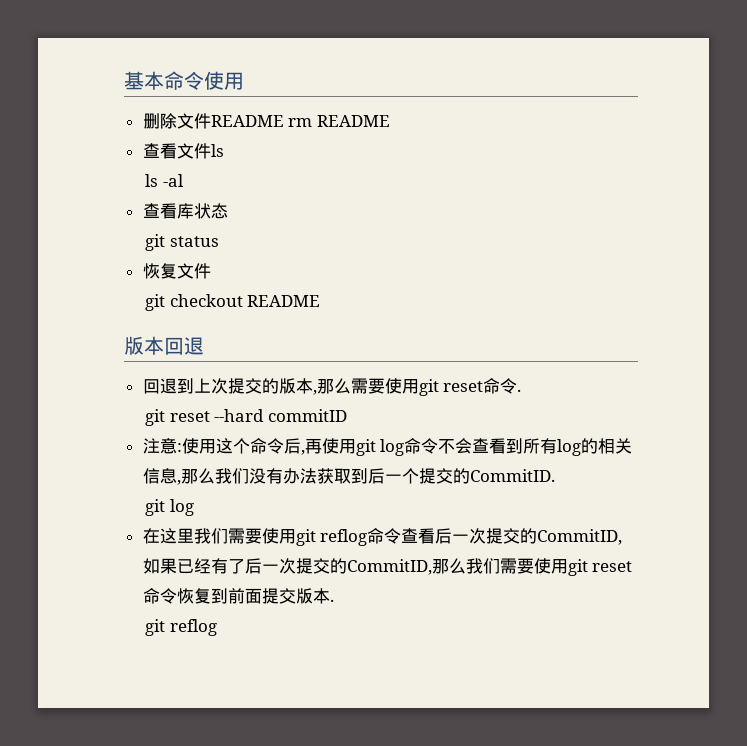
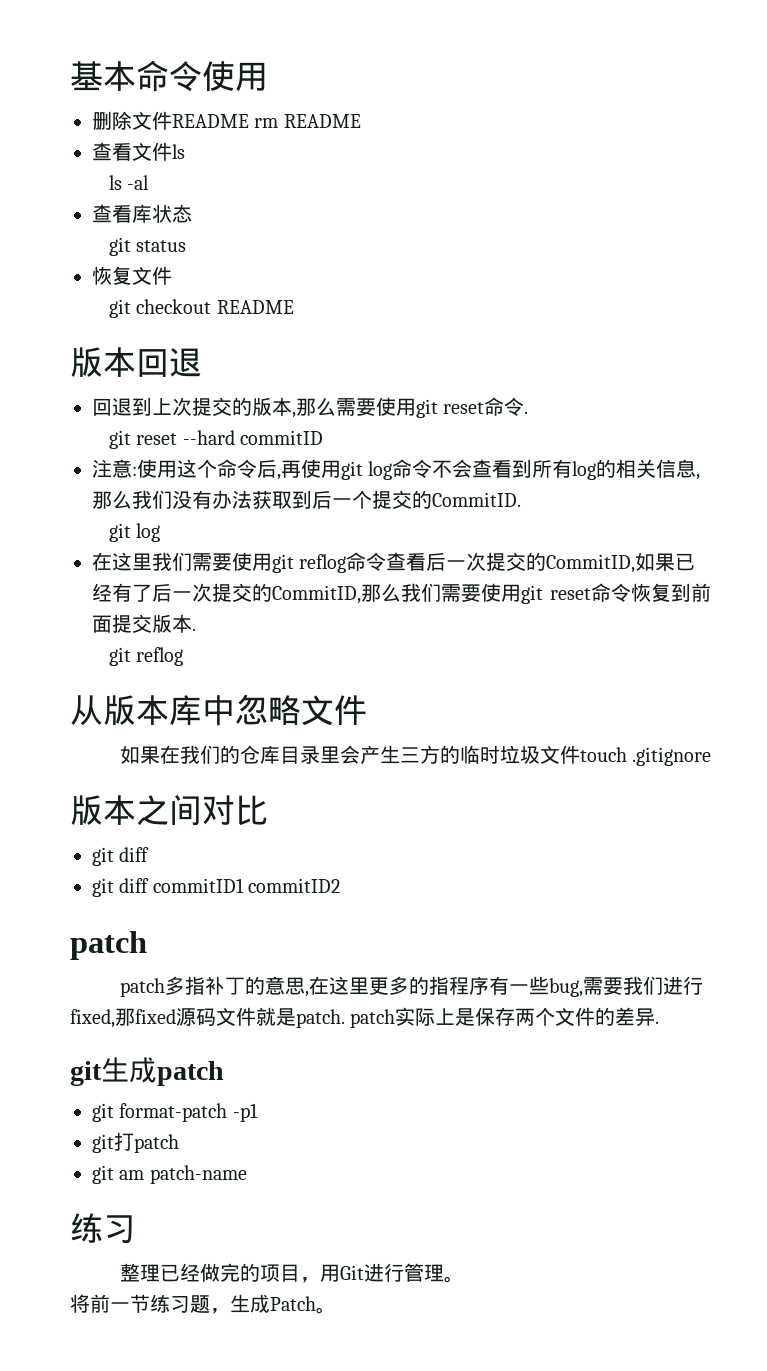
+ 从版本库中忽略文件
+ 如果在我们的仓库目录里会产生三方的临时垃圾文件touch .gitignore
+ 版本之间对比
+ git diff
+ git diff commitID1 commitID2
+ patch
+ patch多指补丁的意思,在这里更多的指程序有一些bug,需要我们进行fixed,那fixed源码文件就是patch. patch实际上是保存两个文件的差异.
+ git生成patch
+ git format-patch -p1
+ git打patch
+ git am patch-name
+ 练习
+ 整理已经做完的项目，用Git进行管理。
+ 将前一节练习题，生成Patch。

